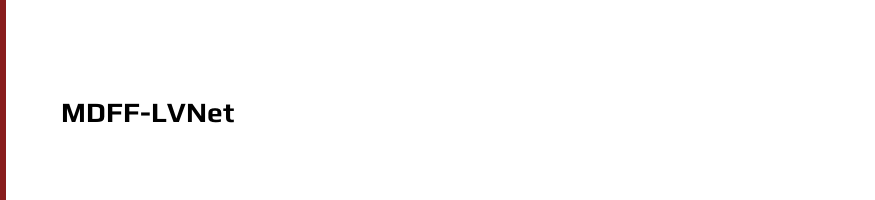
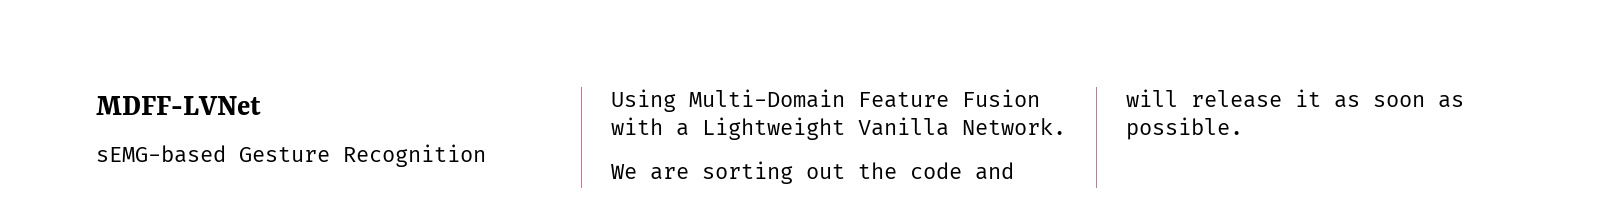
+ sEMG-based Gesture Recognition Using Multi-Domain Feature Fusion with a Lightweight Vanilla Network.
+ We are sorting out the code and will release it as soon as possible.

